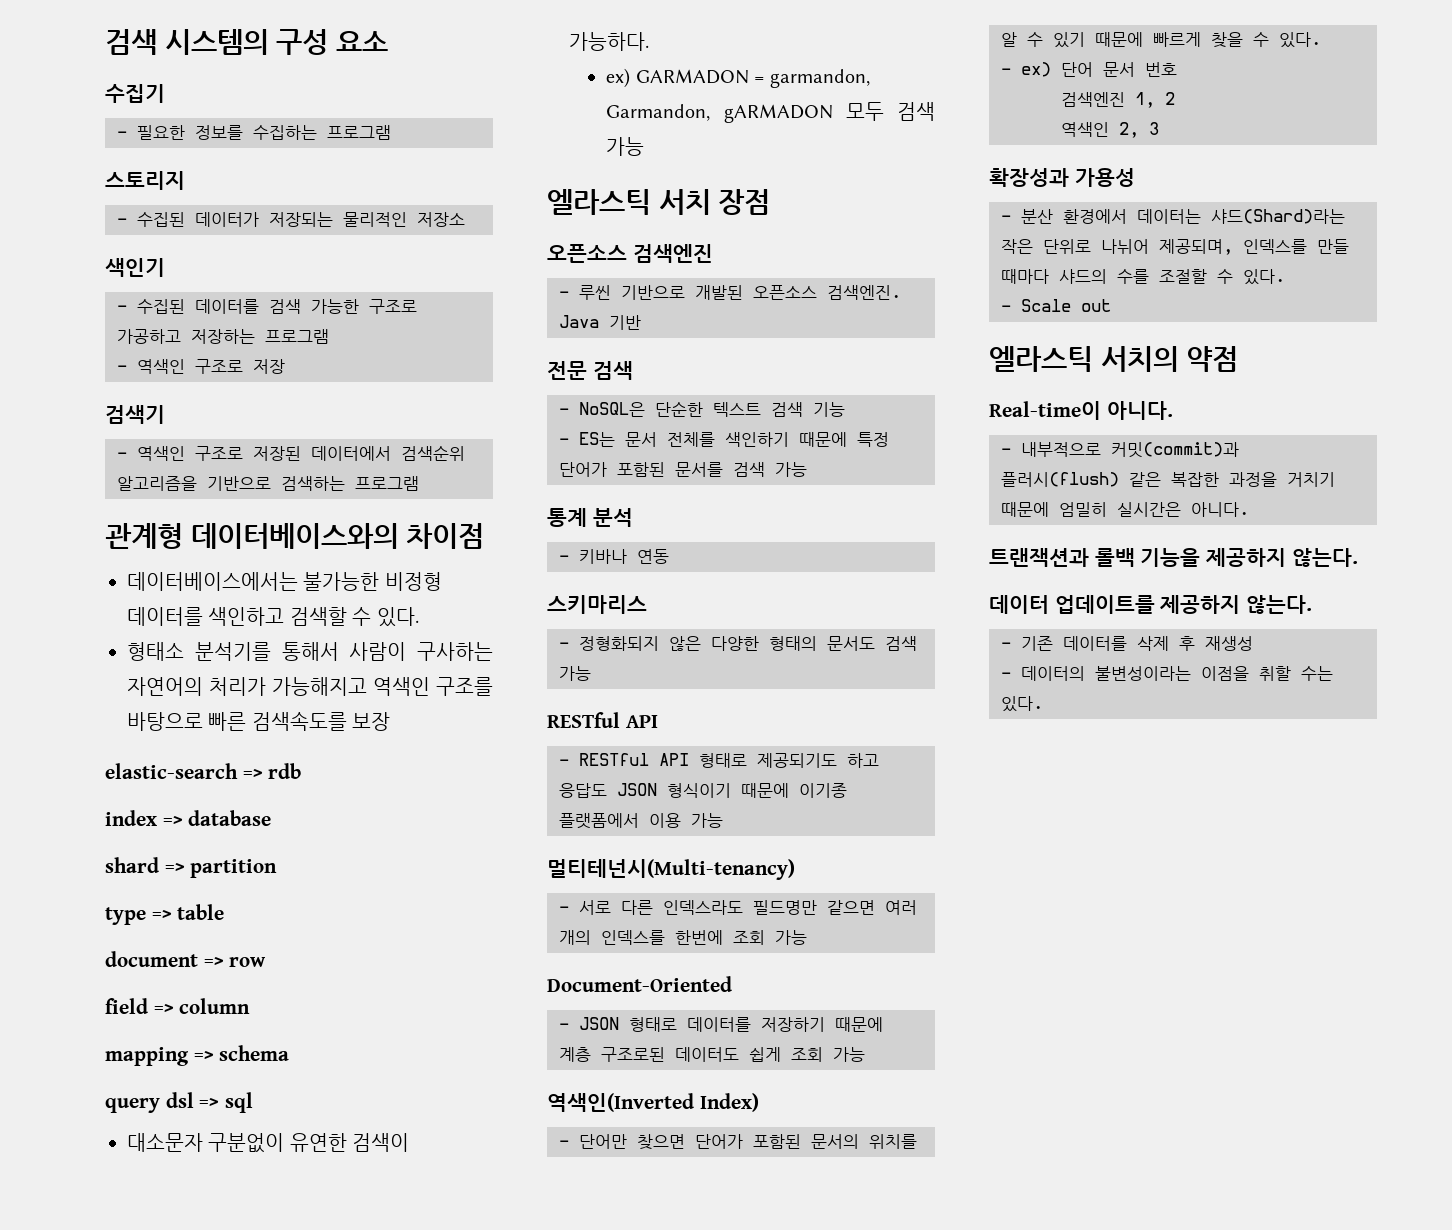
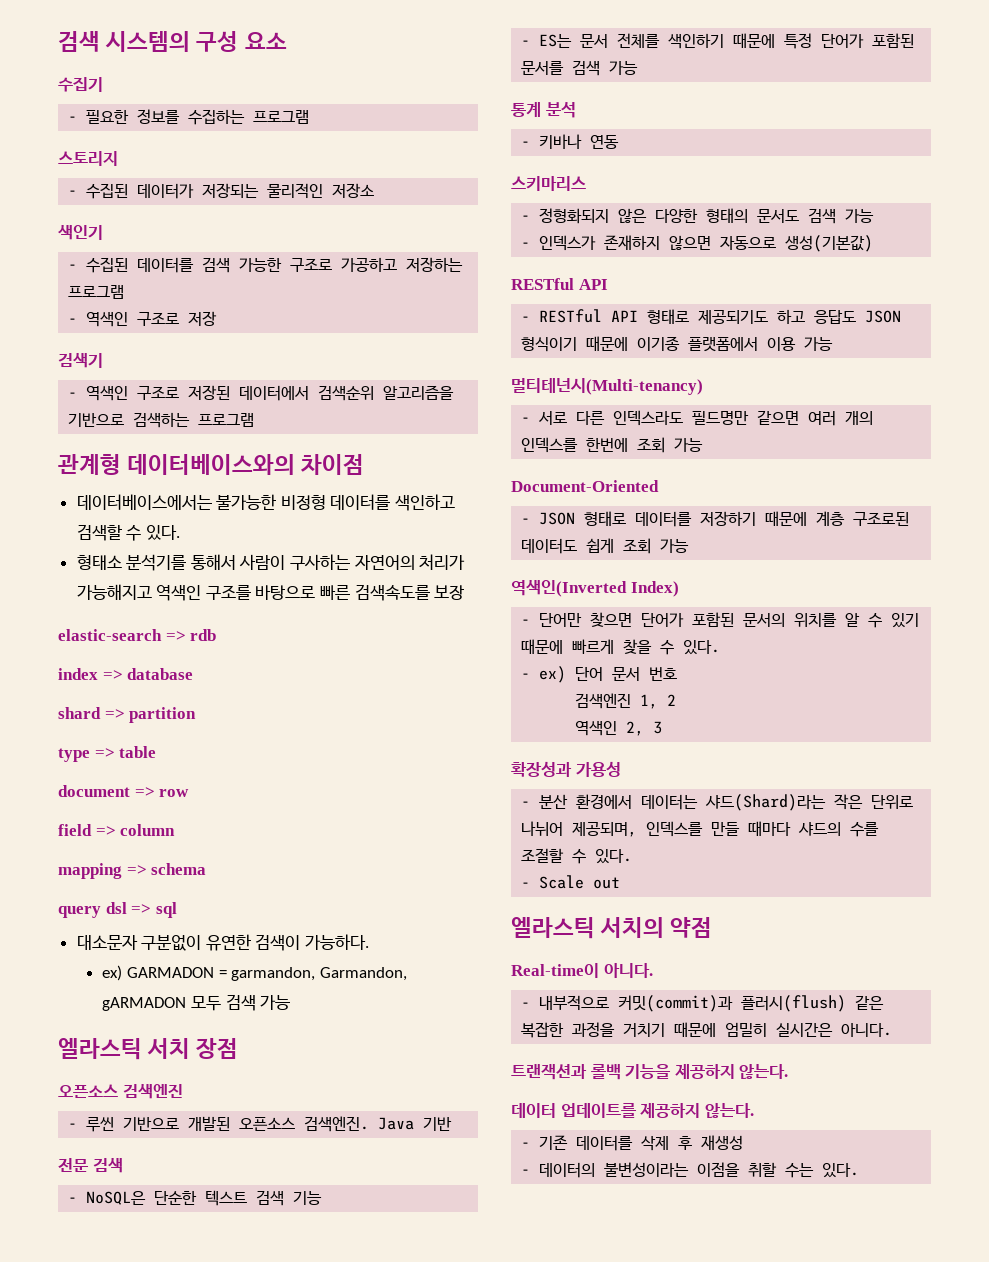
+ - 인덱스가 존재하지 않으면 자동으로 생성(기본값)

